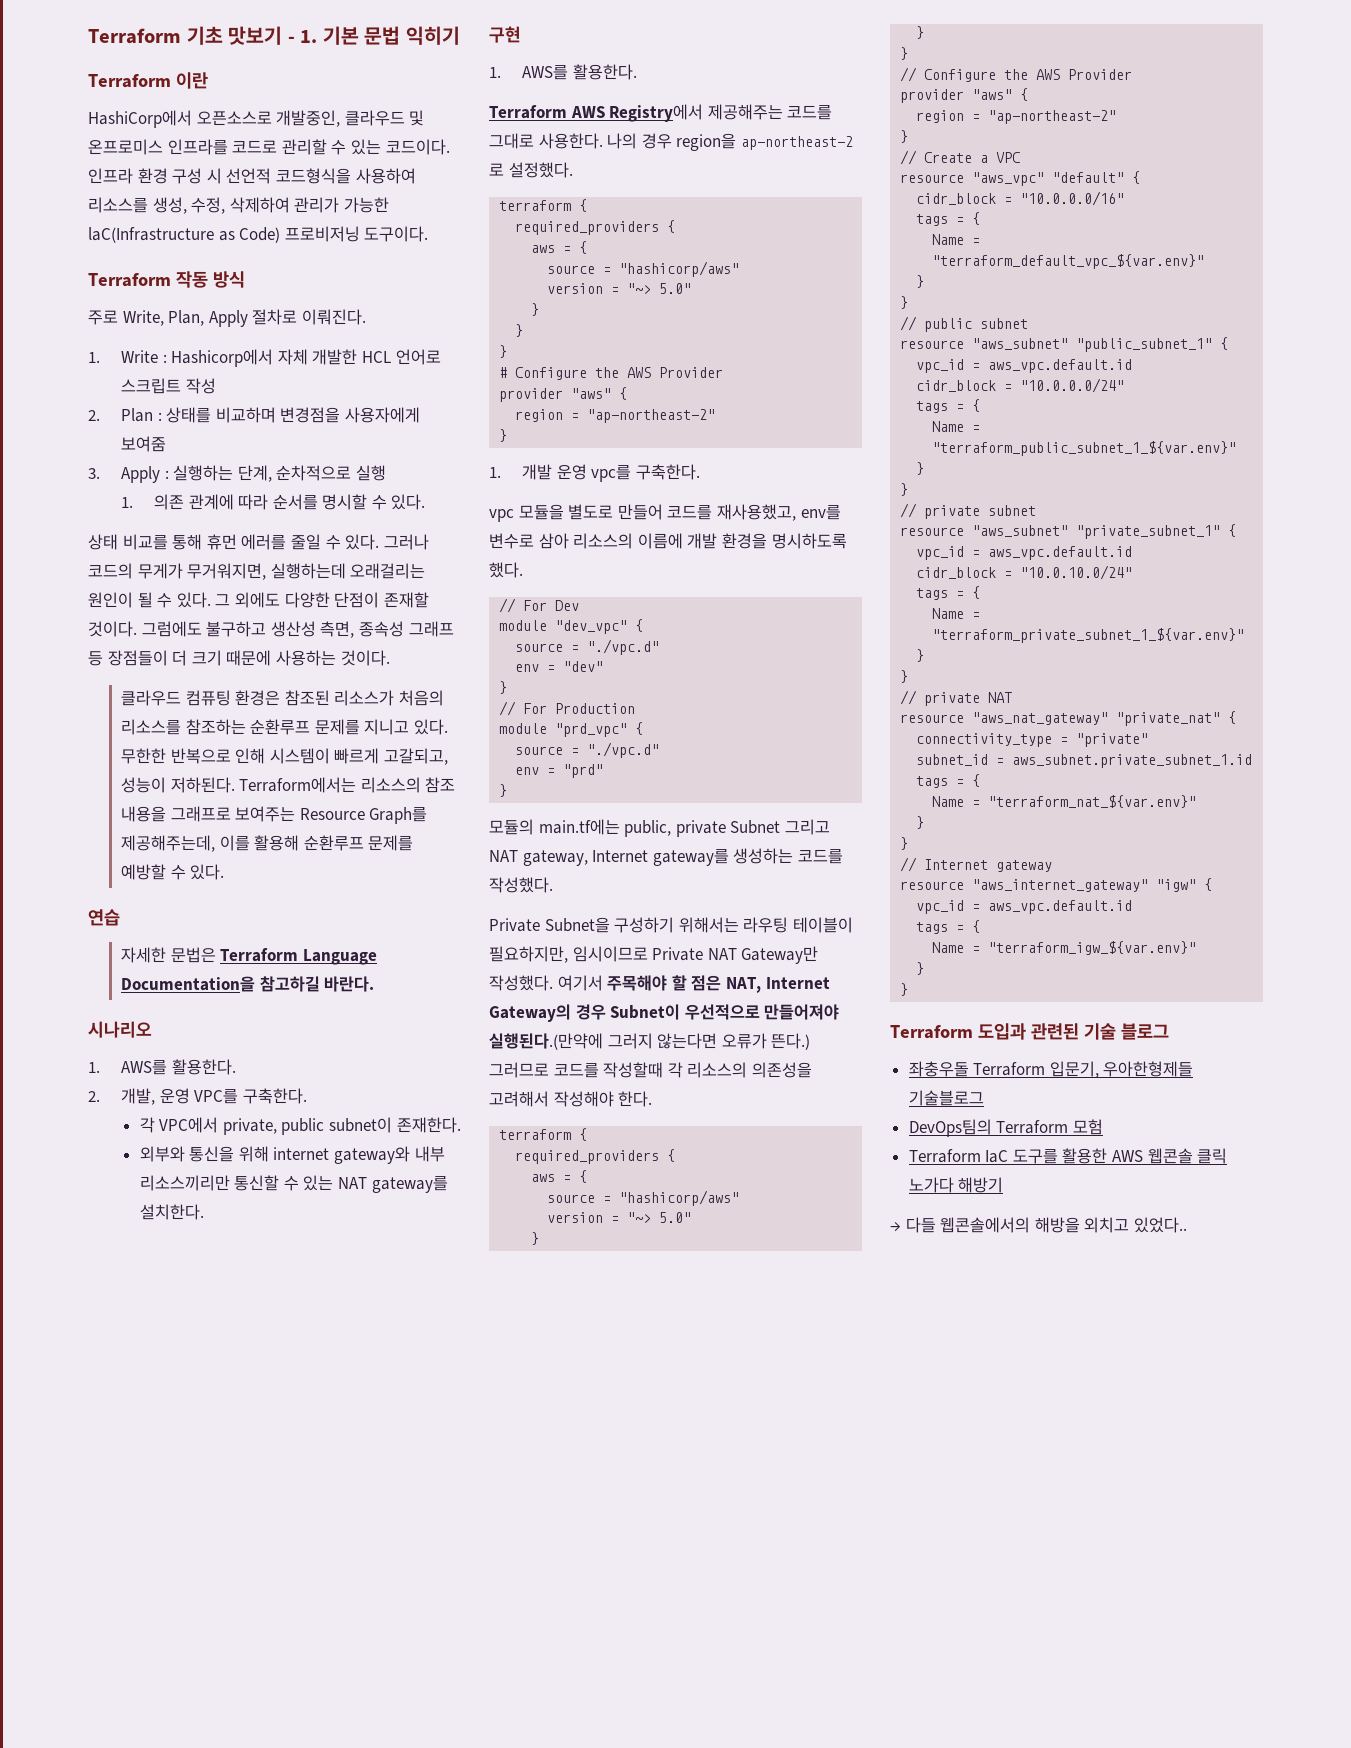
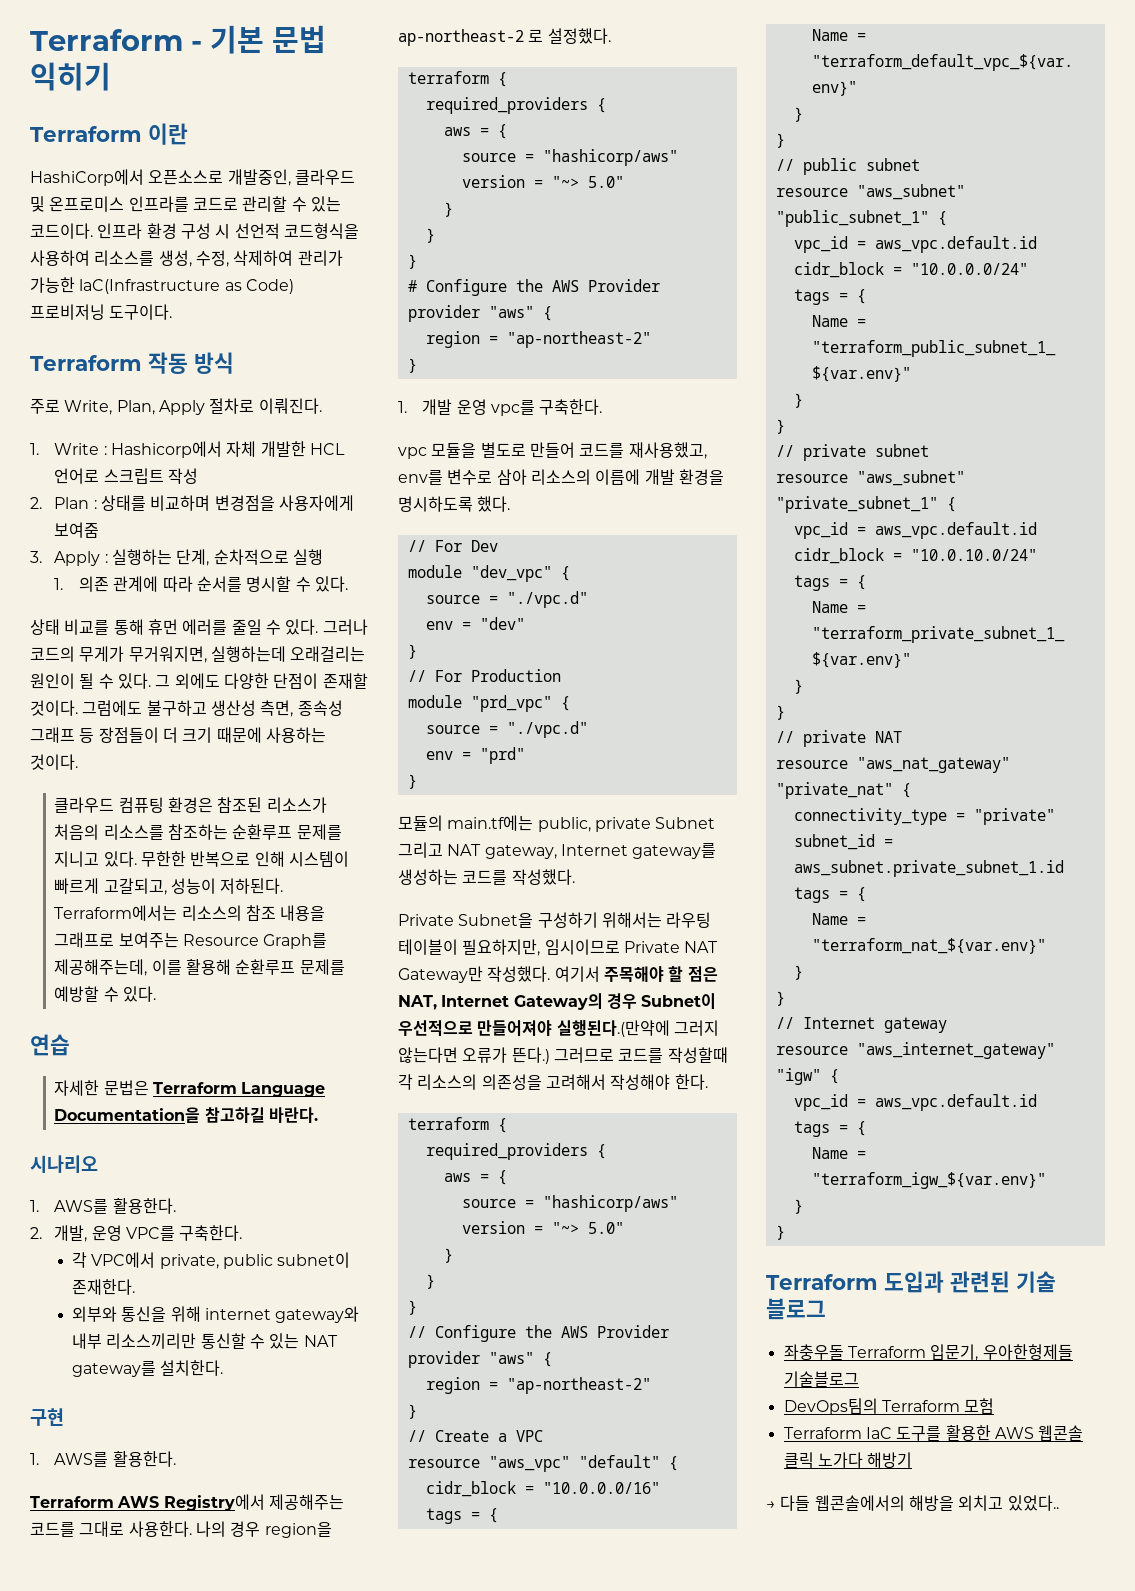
- Terraform 기초 맛보기 - 1. 기본 문법 익히기
+ Terraform - 기본 문법 익히기

